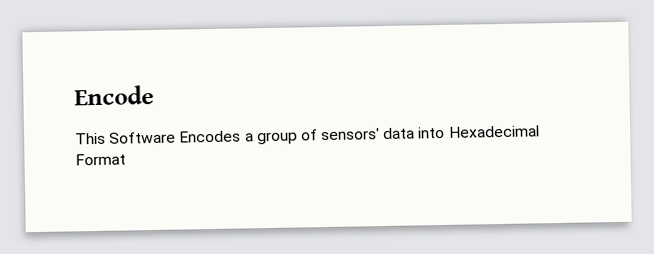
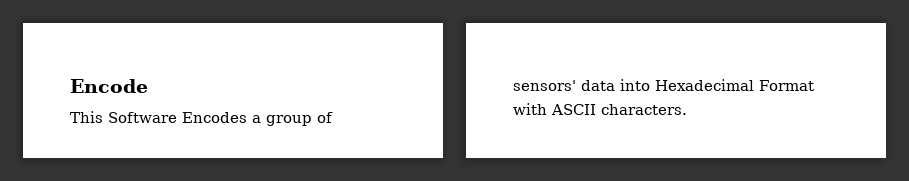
- This Software Encodes a group of sensors' data into Hexadecimal Format
+ This Software Encodes a group of sensors' data into Hexadecimal Format with ASCII characters.

